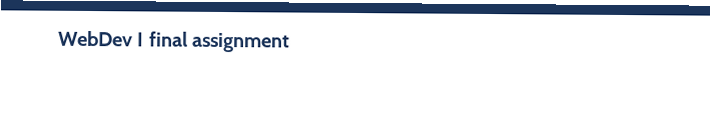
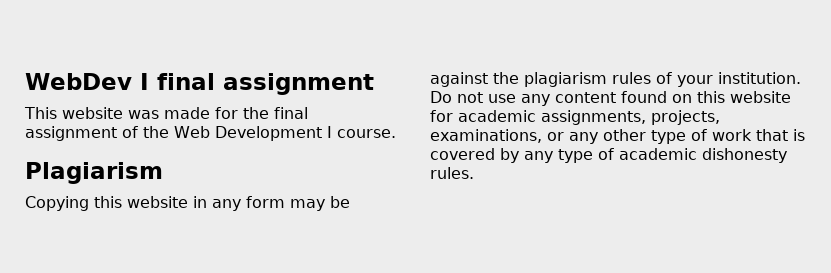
+ This website was made for the final assignment of the Web Development I course.
+ Plagiarism
+ Copying this website in any form may be against the plagiarism rules of your institution. Do not use any content found on this website for academic assignments, projects, examinations, or any other type of work that is covered by any type of academic dishonesty rules.

